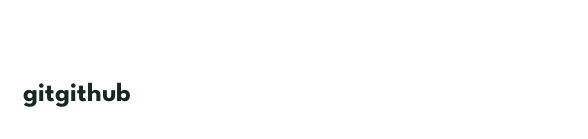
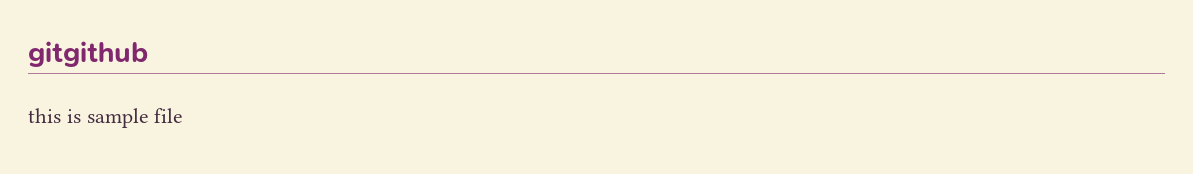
+ this is sample file

